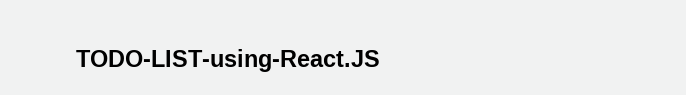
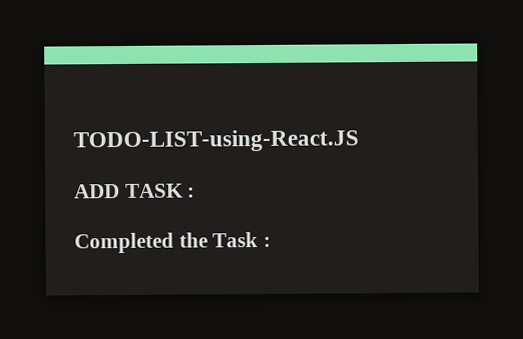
+ ADD TASK :
+ Completed the Task :

